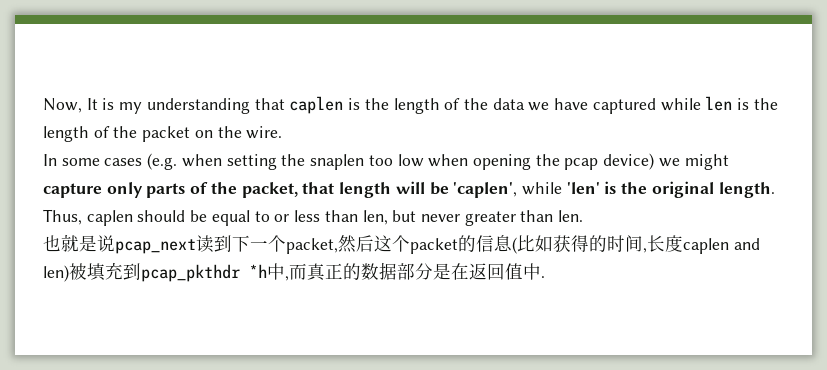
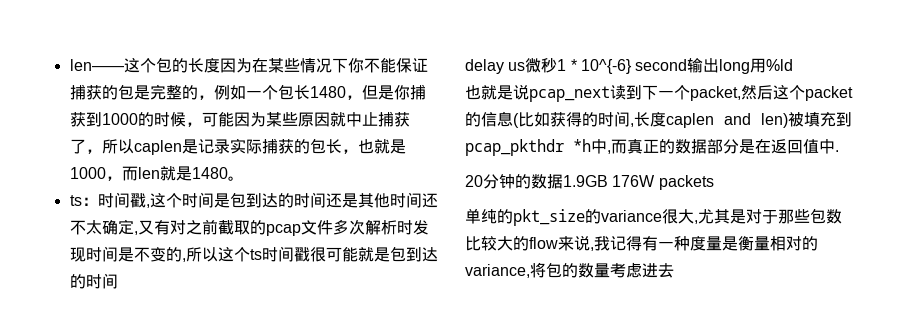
- Now, It is my understanding that caplen is the length of the data we have captured while len is the length of the packet on the wire.
- In some cases (e.g. when setting the snaplen too low when opening the pcap device) we might capture only parts of the packet, that length will be 'caplen', while 'len' is the original length. Thus, caplen should be equal to or less than len, but never greater than len.
+ len——这个包的长度因为在某些情况下你不能保证捕获的包是完整的，例如一个包长1480，但是你捕获到1000的时候，可能因为某些原因就中止捕获了，所以caplen是记录实际捕获的包长，也就是1000，而len就是1480。
+ ts：时间戳,这个时间是包到达的时间还是其他时间还不太确定,又有对之前截取的pcap文件多次解析时发现时间是不变的,所以这个ts时间戳很可能就是包到达的时间
+ delay us微秒1 * 10^{-6} second输出long用%ld
+ 20分钟的数据1.9GB 176W packets
+ 单纯的pkt_size的variance很大,尤其是对于那些包数比较大的flow来说,我记得有一种度量是衡量相对的variance,将包的数量考虑进去

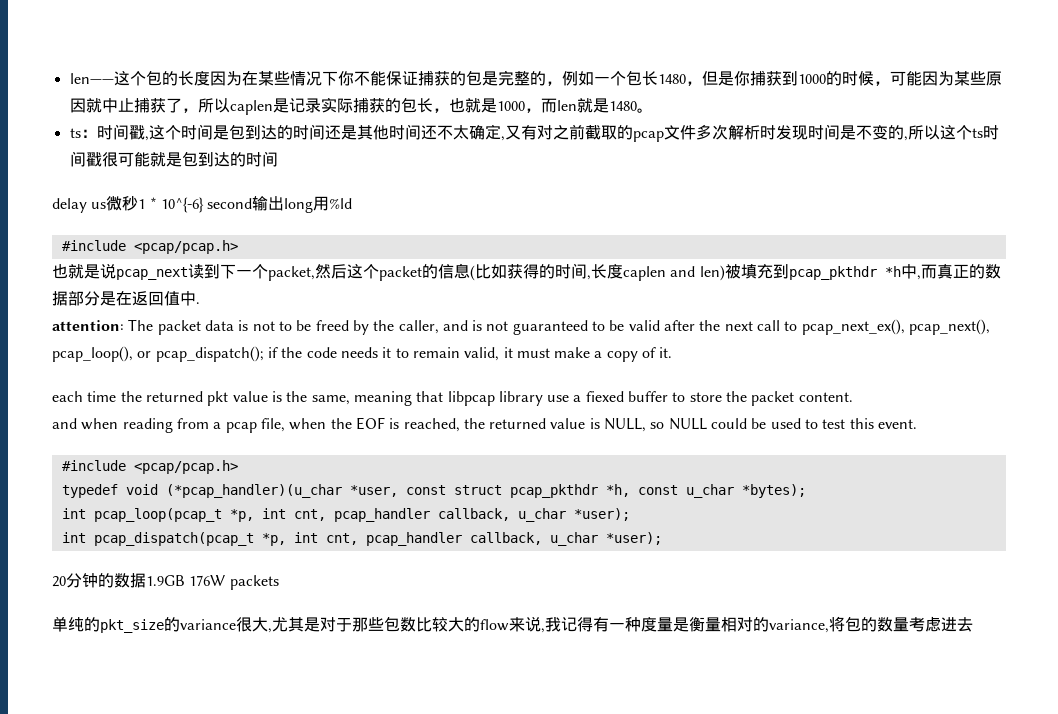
  delay us微秒1 * 10^{-6} second输出long用%ld
+ #include <pcap/pcap.h>
+ attention: The packet data is not to be freed by the caller, and is not guaranteed to be valid after the next call to pcap_next_ex(), pcap_next(), pcap_loop(), or pcap_dispatch(); if the code needs it to remain valid, it must make a copy of it.
+ each time the returned pkt value is the same, meaning that libpcap library use a fiexed buffer to store the packet content.
+ and when reading from a pcap file, when the EOF is reached, the returned value is NULL, so NULL could be used to test this event.
+ #include <pcap/pcap.h>
+ typedef void (*pcap_handler)(u_char *user, const struct pcap_pkthdr *h, const u_char *bytes);
+ int pcap_loop(pcap_t *p, int cnt, pcap_handler callback, u_char *user);
+ int pcap_dispatch(pcap_t *p, int cnt, pcap_handler callback, u_char *user);

